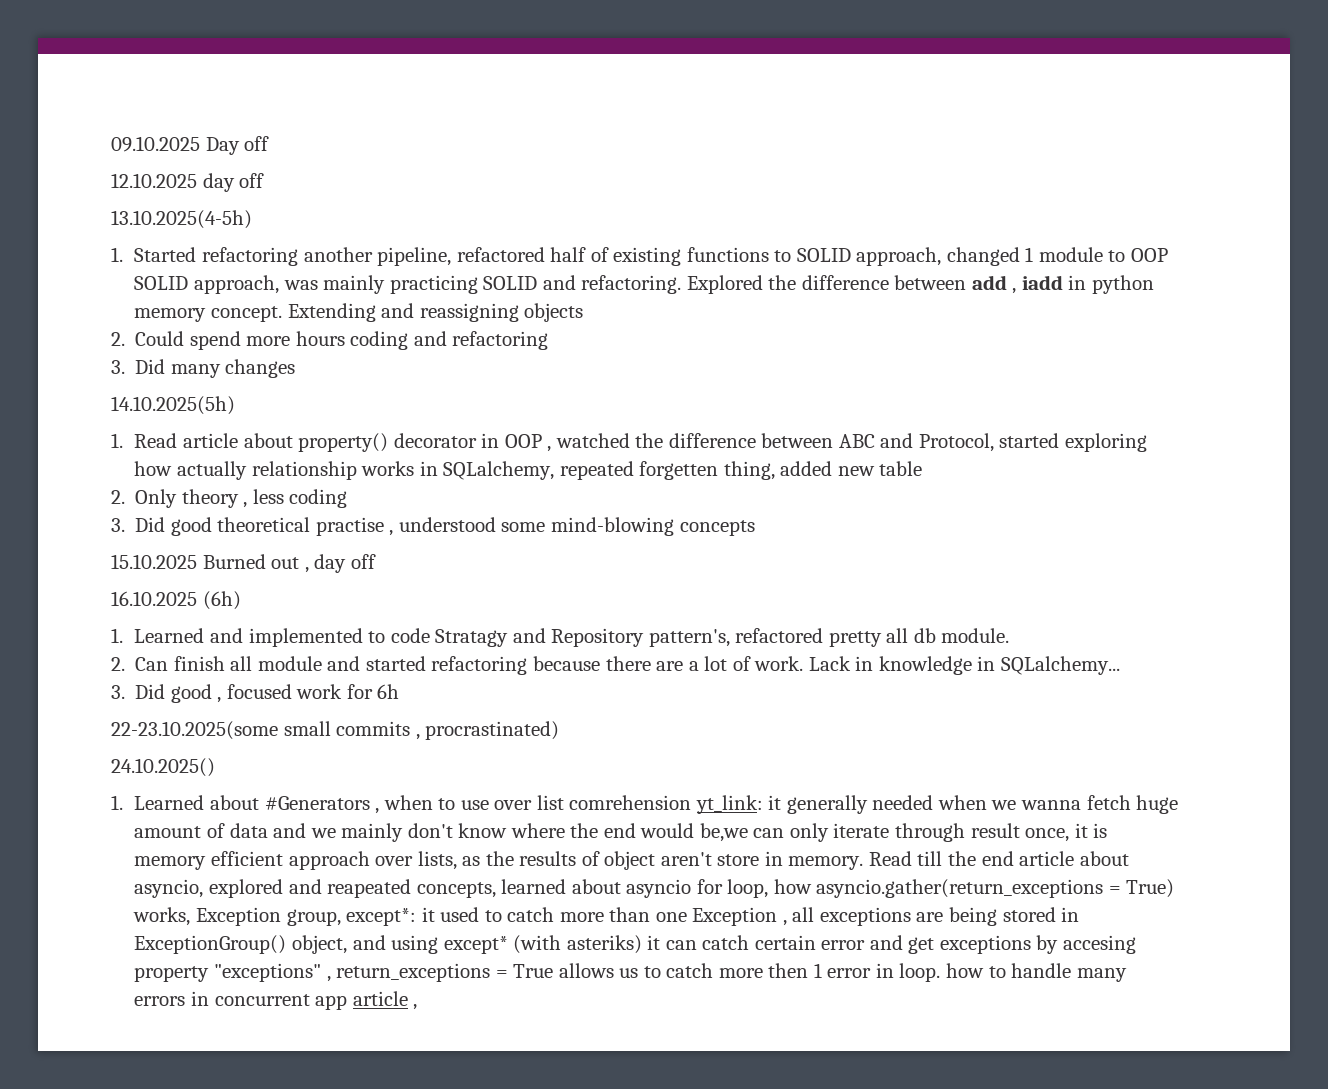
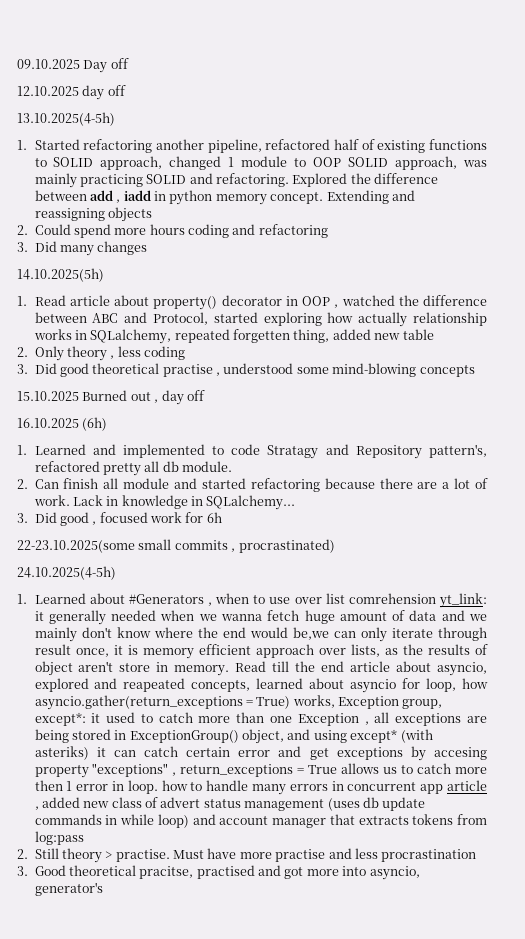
- 24.10.2025()
+ 24.10.2025(4-5h)
- it used to catch more than one Exception , all exceptions are being stored in ExceptionGroup() object, and using except* (with asteriks) it can catch certain error and get exceptions by accesing property "exceptions" , return_exceptions = True allows us to catch more then 1 error in loop. how to handle many errors in concurrent app article ,
+ it used to catch more than one Exception , all exceptions are being stored in ExceptionGroup() object, and using except* (with asteriks) it can catch certain error and get exceptions by accesing property "exceptions" , return_exceptions = True allows us to catch more then 1 error in loop. how to handle many errors in concurrent app article , added new class of advert status management (uses db update commands in while loop) and account manager that extracts tokens from log:pass
+ 2. Still theory > practise. Must have more practise and less procrastination
+ 3. Good theoretical pracitse, practised and got more into asyncio, generator's

